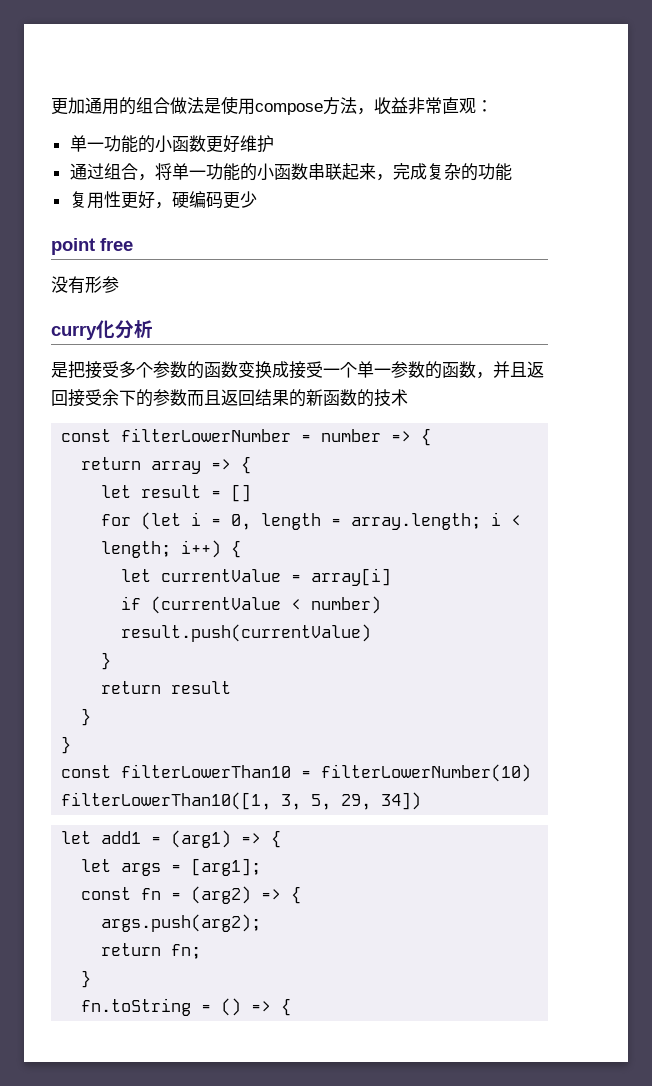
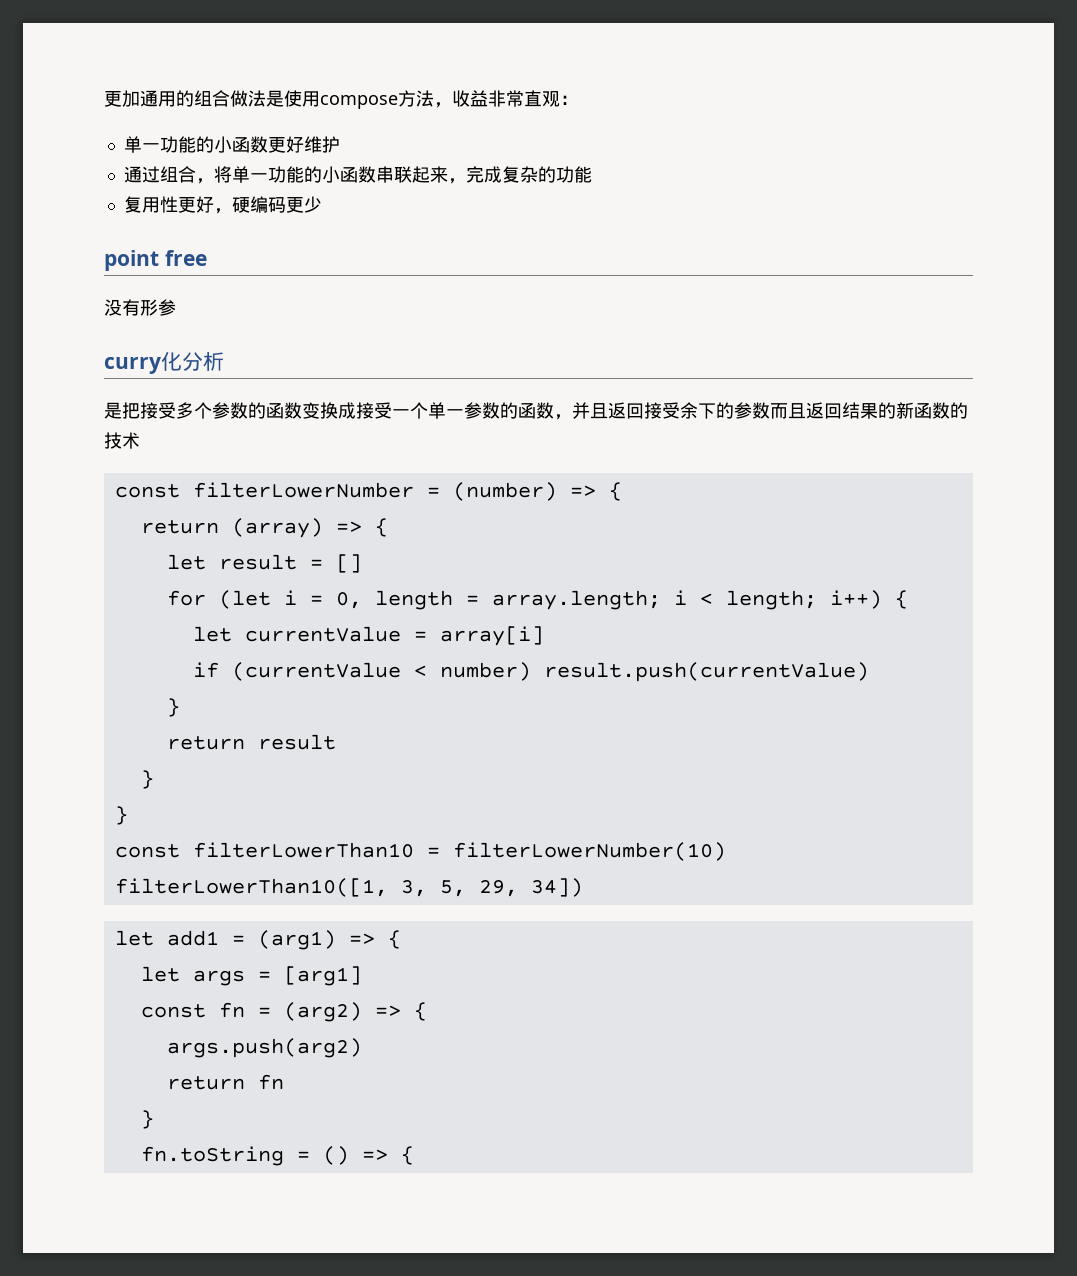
- const filterLowerNumber = number => {
+ const filterLowerNumber = (number) => {
- return array => {
+ return (array) => {
- let args = [arg1];
+ let args = [arg1]
- args.push(arg2);
- return fn;
+ args.push(arg2)
+ return fn

